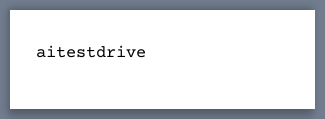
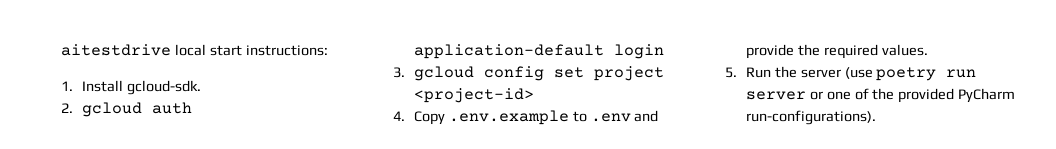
- aitestdrive
+ aitestdrive local start instructions:
+ 1. Install gcloud-sdk.
+ 2. gcloud auth application-default login
+ 3. gcloud config set project <project-id>
+ 4. Copy .env.example to .env and provide the required values.
+ 5. Run the server (use poetry run server or one of the provided PyCharm run-configurations).

